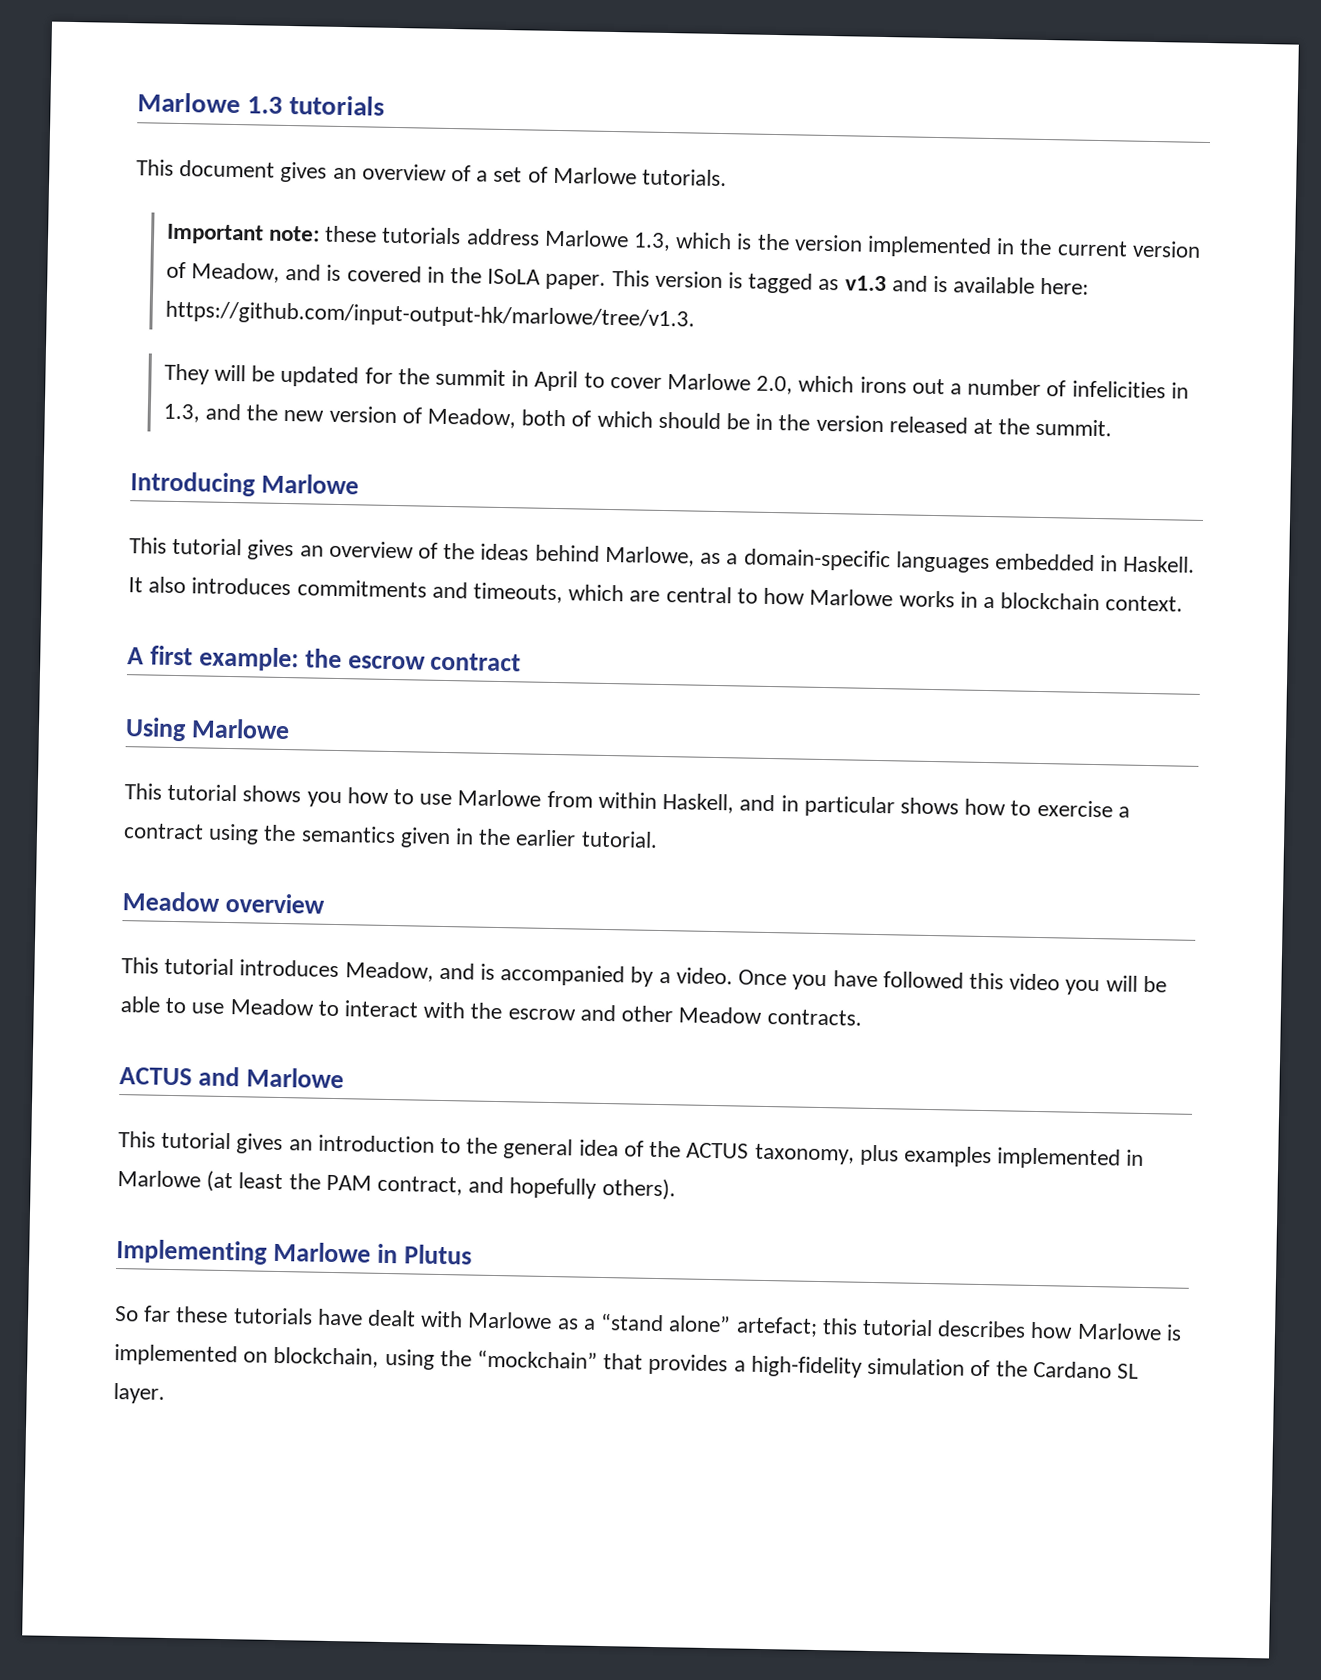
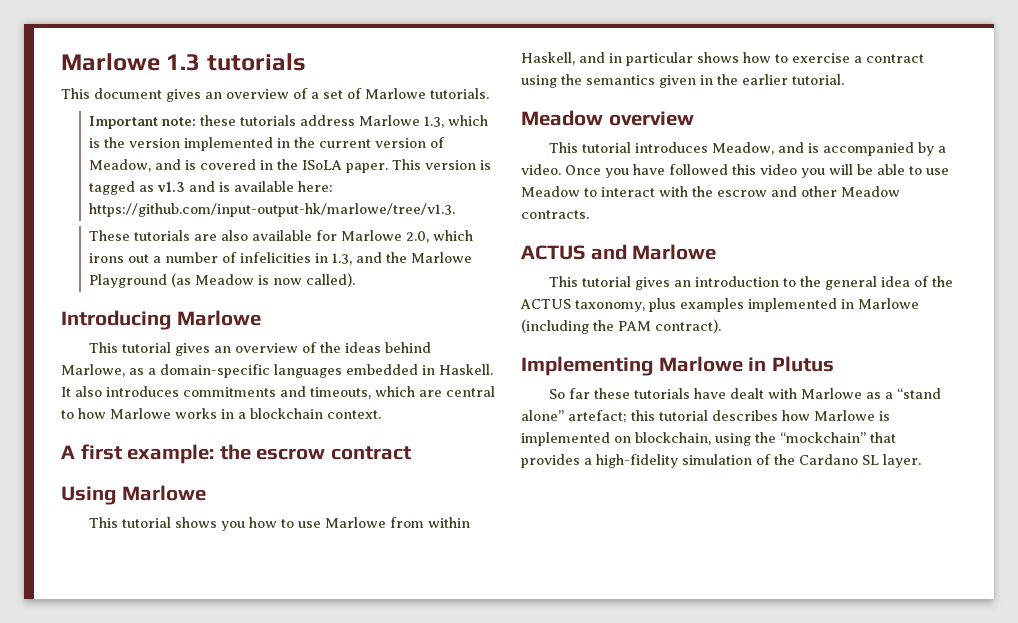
- They will be updated for the summit in April to cover Marlowe 2.0, which irons out a number of infelicities in 1.3, and the new version of Meadow, both of which should be in the version released at the summit.
+ These tutorials are also available for Marlowe 2.0, which irons out a number of infelicities in 1.3, and the Marlowe Playground (as Meadow is now called).
- This tutorial gives an introduction to the general idea of the ACTUS taxonomy, plus examples implemented in Marlowe (at least the PAM contract, and hopefully others).
+ This tutorial gives an introduction to the general idea of the ACTUS taxonomy, plus examples implemented in Marlowe (including the PAM contract).

